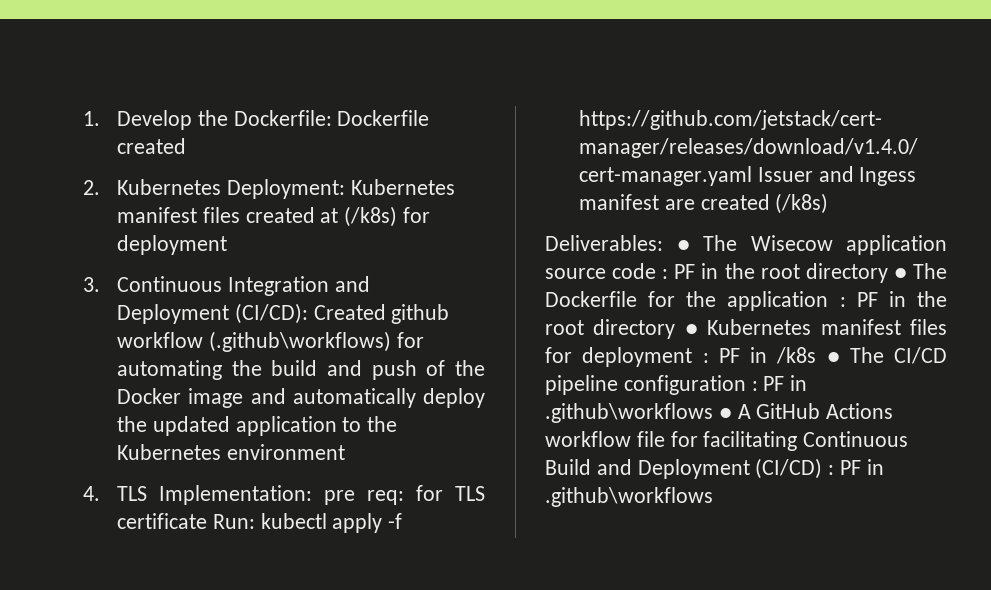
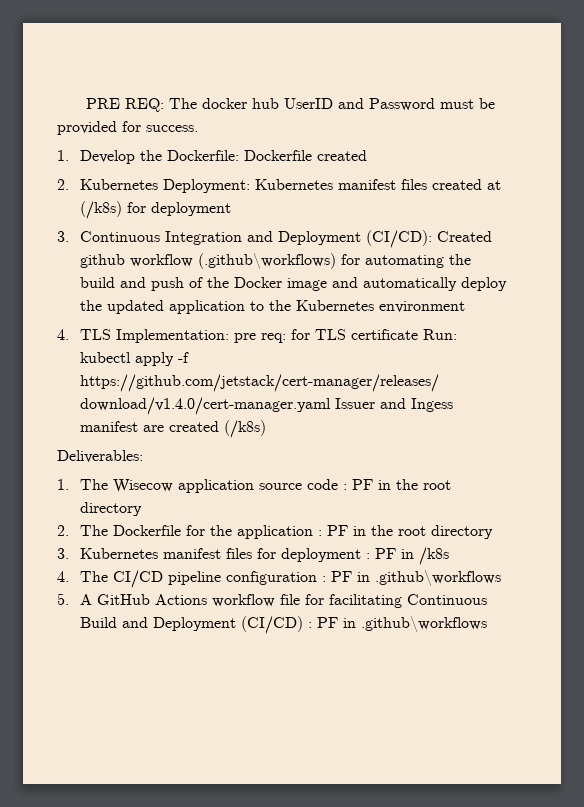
+ PRE REQ: The docker hub UserID and Password must be provided for success.
- Deliverables: ● The Wisecow application source code : PF in the root directory ● The Dockerfile for the application : PF in the root directory ● Kubernetes manifest files for deployment : PF in /k8s ● The CI/CD pipeline configuration : PF in .github\workflows ● A GitHub Actions workflow file for facilitating Continuous Build and Deployment (CI/CD) : PF in .github\workflows
+ Deliverables:
+ 1. The Wisecow application source code : PF in the root directory
+ 2. The Dockerfile for the application : PF in the root directory
+ 3. Kubernetes manifest files for deployment : PF in /k8s
+ 4. The CI/CD pipeline configuration : PF in .github\workflows
+ 5. A GitHub Actions workflow file for facilitating Continuous Build and Deployment (CI/CD) : PF in .github\workflows

